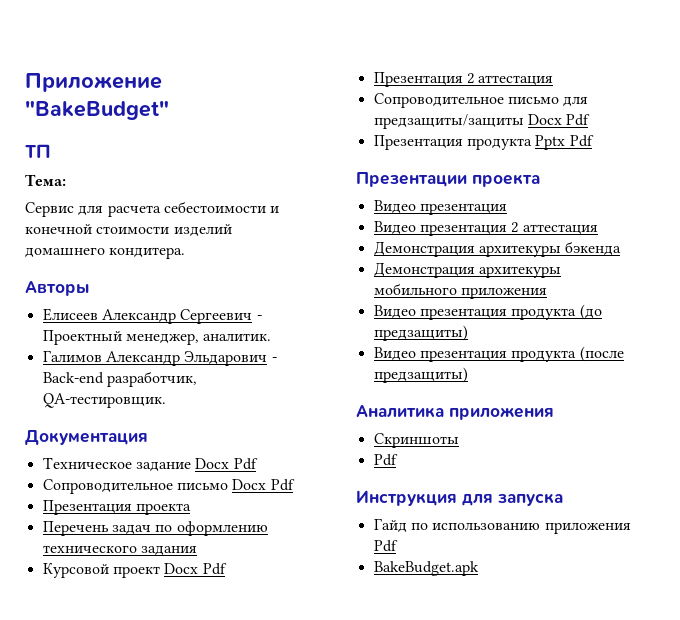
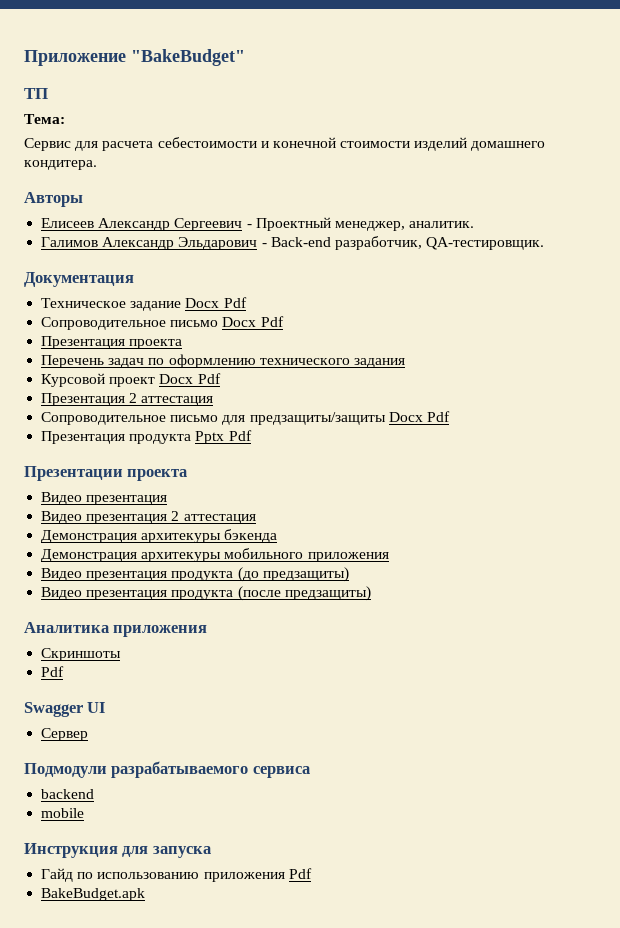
+ Swagger UI
+ Сервер
+ Подмодули разрабатываемого сервиса
+ backend
+ mobile

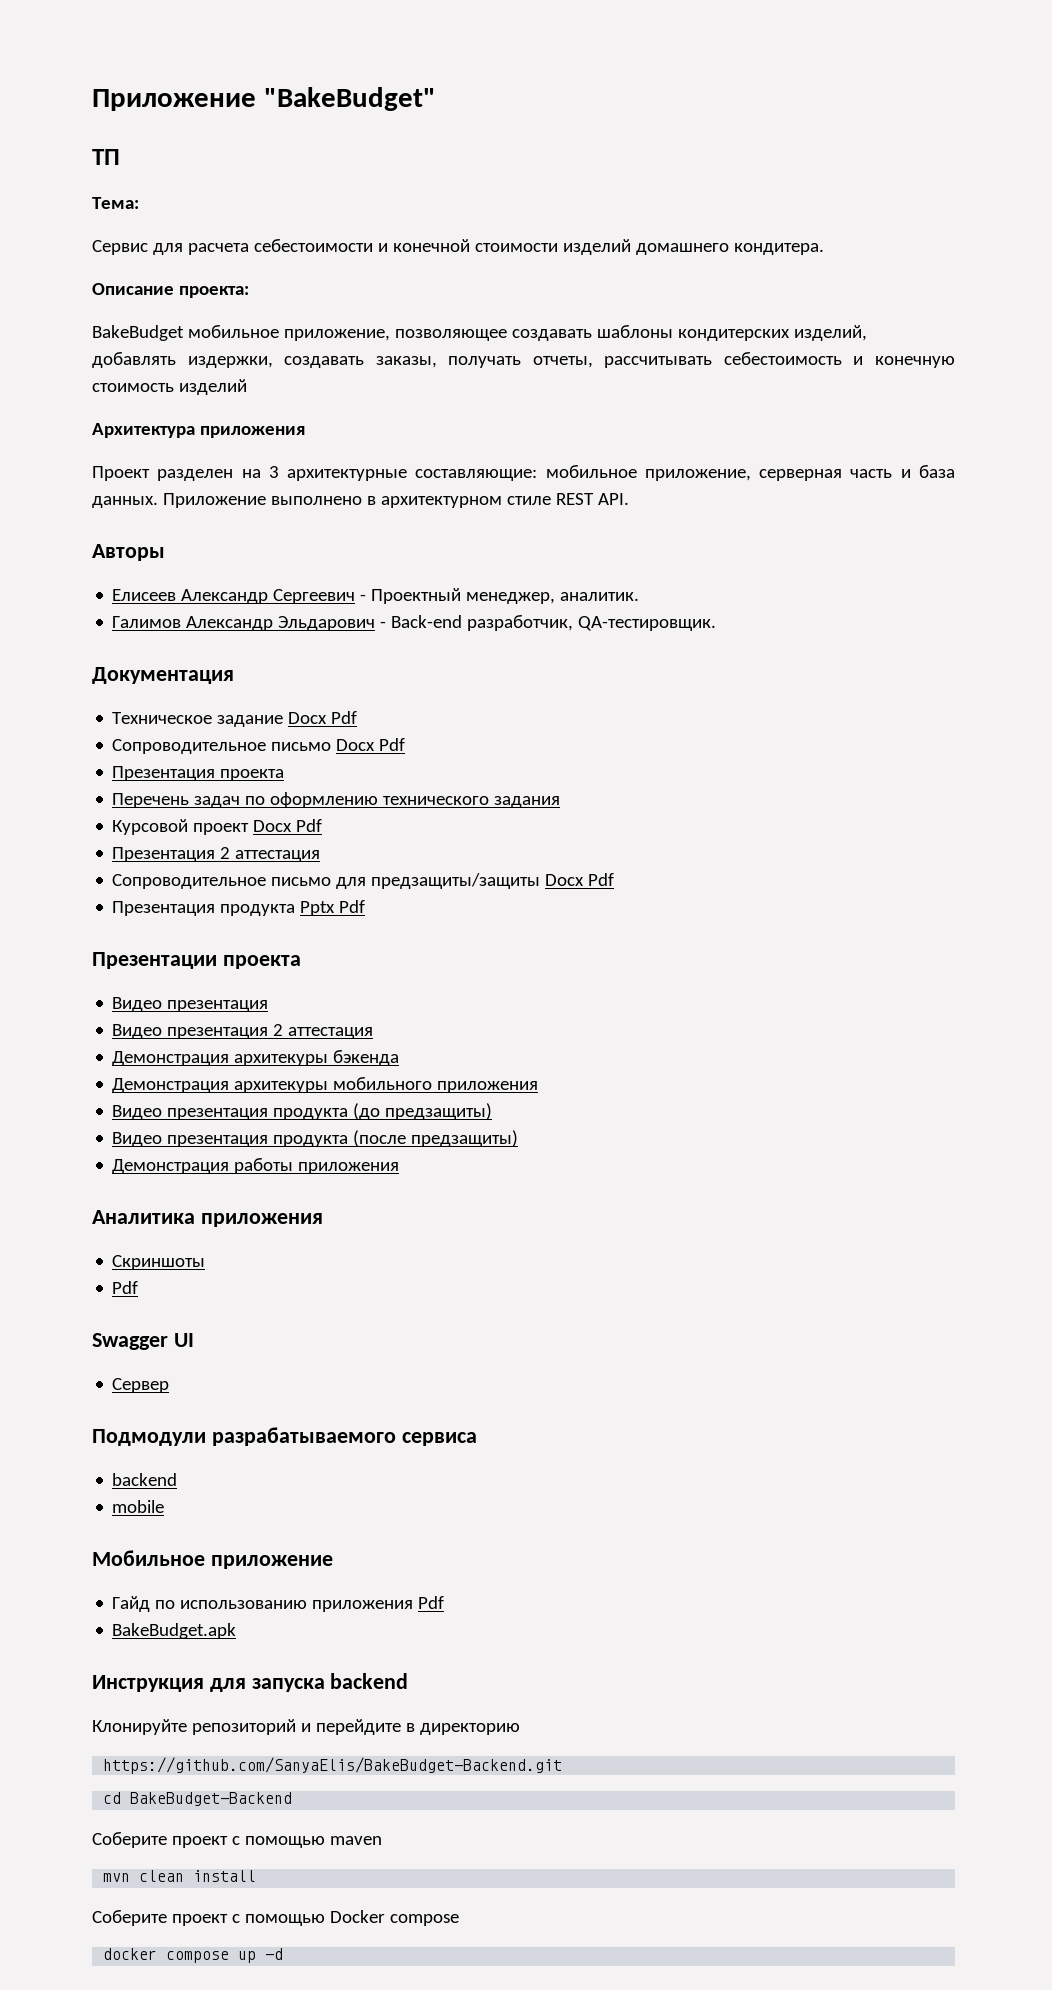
+ Описание проекта:
+ BakeBudget мобильное приложение, позволяющее создавать шаблоны кондитерских изделий, добавлять издержки, создавать заказы, получать отчеты, рассчитывать себестоимость и конечную стоимость изделий
+ Архитектура приложения
+ Проект разделен на 3 архитектурные составляющие: мобильное приложение, серверная часть и база данных. Приложение выполнено в архитектурном стиле REST API.
+ Демонстрация работы приложения
- Инструкция для запуска
+ Мобильное приложение
+ Инструкция для запуска backend
+ Клонируйте репозиторий и перейдите в директорию
+ https://github.com/SanyaElis/BakeBudget-Backend.git
+ cd BakeBudget-Backend
+ Соберите проект с помощью maven
+ mvn clean install
+ Соберите проект с помощью Docker compose
+ docker compose up -d

